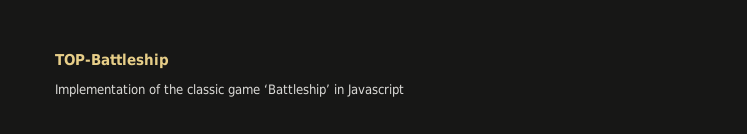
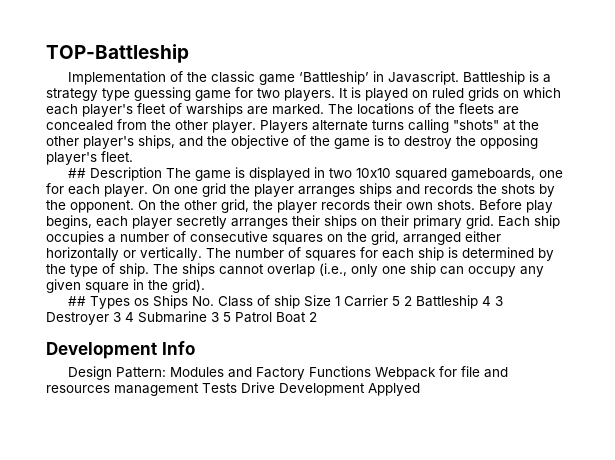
- Implementation of the classic game ‘Battleship’ in Javascript
+ Implementation of the classic game ‘Battleship’ in Javascript. Battleship is a strategy type guessing game for two players. It is played on ruled grids on which each player's fleet of warships are marked. The locations of the fleets are concealed from the other player. Players alternate turns calling "shots" at the other player's ships, and the objective of the game is to destroy the opposing player's fleet.
+ ## Description The game is displayed in two 10x10 squared gameboards, one for each player. On one grid the player arranges ships and records the shots by the opponent. On the other grid, the player records their own shots. Before play begins, each player secretly arranges their ships on their primary grid. Each ship occupies a number of consecutive squares on the grid, arranged either horizontally or vertically. The number of squares for each ship is determined by the type of ship. The ships cannot overlap (i.e., only one ship can occupy any given square in the grid).
+ ## Types os Ships No. Class of ship Size 1 Carrier 5 2 Battleship 4 3 Destroyer 3 4 Submarine 3 5 Patrol Boat 2
+ Development Info
+ Design Pattern: Modules and Factory Functions Webpack for file and resources management Tests Drive Development Applyed

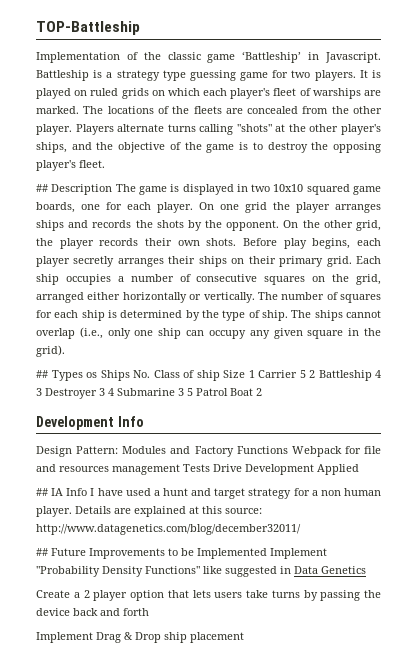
- ## Description The game is displayed in two 10x10 squared gameboards, one for each player.
+ ## Description The game is displayed in two 10x10 squared game boards, one for each player.
- Design Pattern: Modules and Factory Functions Webpack for file and resources management Tests Drive Development Applyed
+ Design Pattern: Modules and Factory Functions Webpack for file and resources management Tests Drive Development Applied
+ ## IA Info I have used a hunt and target strategy for a non human player. Details are explained at this source: http://www.datagenetics.com/blog/december32011/
+ ## Future Improvements to be Implemented Implement "Probability Density Functions" like suggested in Data Genetics
+ Create a 2 player option that lets users take turns by passing the device back and forth
+ Implement Drag & Drop ship placement

